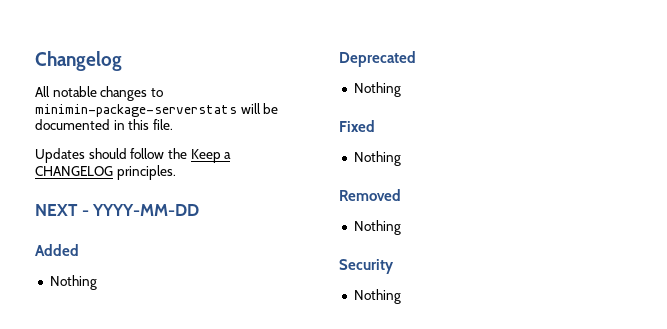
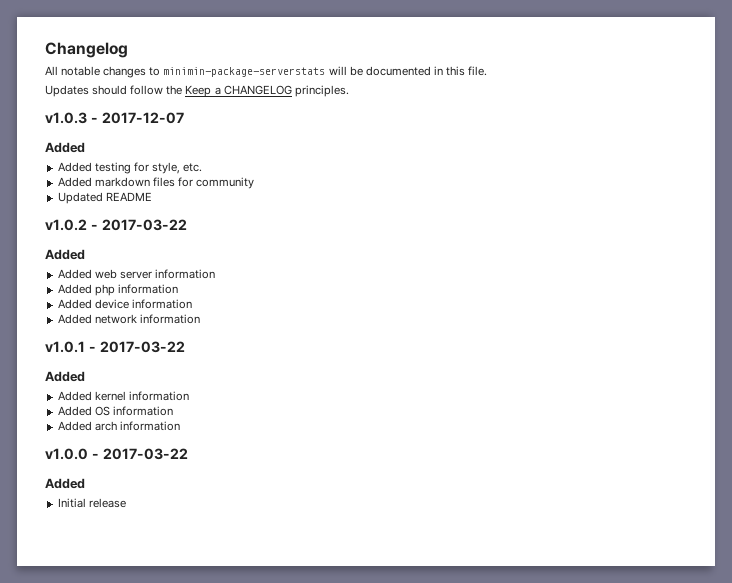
- NEXT - YYYY-MM-DD
+ v1.0.3 - 2017-12-07
  Added
- Nothing
- Deprecated
- Nothing
- Fixed
- Nothing
- Removed
- Nothing
- Security
- Nothing
+ Added testing for style, etc.
+ Added markdown files for community
+ Updated README
+ v1.0.2 - 2017-03-22
+ Added
+ Added web server information
+ Added php information
+ Added device information
+ Added network information
+ v1.0.1 - 2017-03-22
+ Added
+ Added kernel information
+ Added OS information
+ Added arch information
+ v1.0.0 - 2017-03-22
+ Added
+ Initial release

